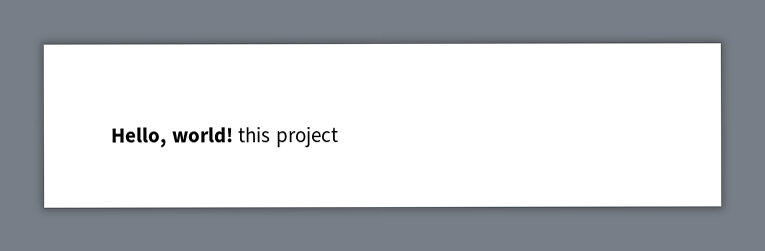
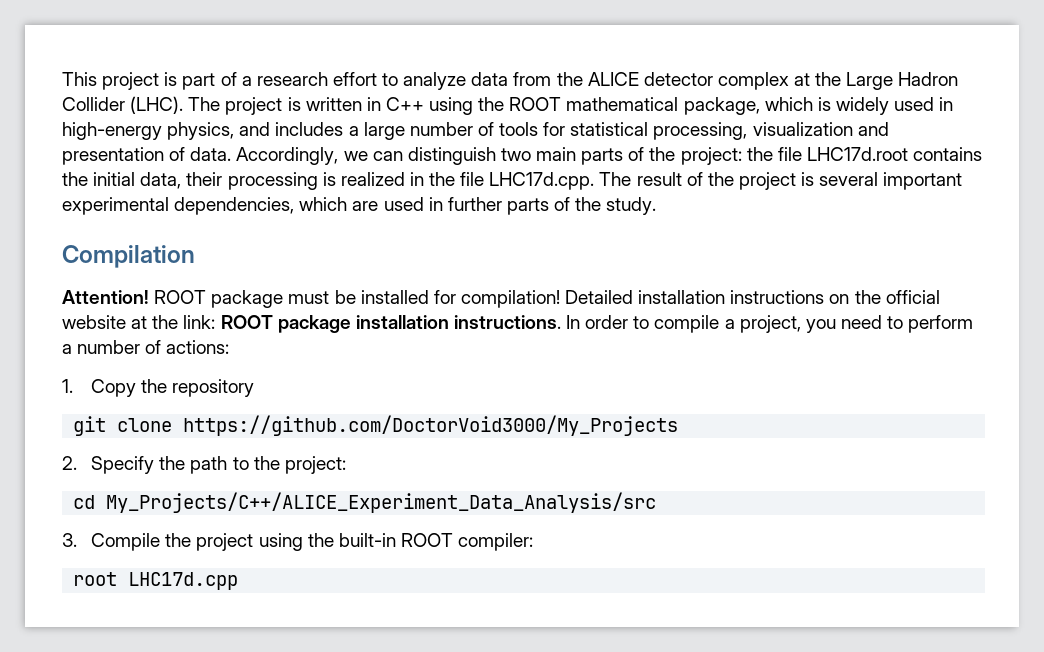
- Hello, world! this project
+ This project is part of a research effort to analyze data from the ALICE detector complex at the Large Hadron Collider (LHC). The project is written in C++ using the ROOT mathematical package, which is widely used in high-energy physics, and includes a large number of tools for statistical processing, visualization and presentation of data. Accordingly, we can distinguish two main parts of the project: the file LHC17d.root contains the initial data, their processing is realized in the file LHC17d.cpp. The result of the project is several important experimental dependencies, which are used in further parts of the study.
+ Сompilation
+ Attention! ROOT package must be installed for compilation! Detailed installation instructions on the official website at the link: ROOT package installation instructions. In order to compile a project, you need to perform a number of actions:
+ 1. Copy the repository
+ git clone https://github.com/DoctorVoid3000/My_Projects
+ 2. Specify the path to the project:
+ cd My_Projects/C++/ALICE_Experiment_Data_Analysis/src
+ 3. Compile the project using the built-in ROOT compiler:
+ root LHC17d.cpp

